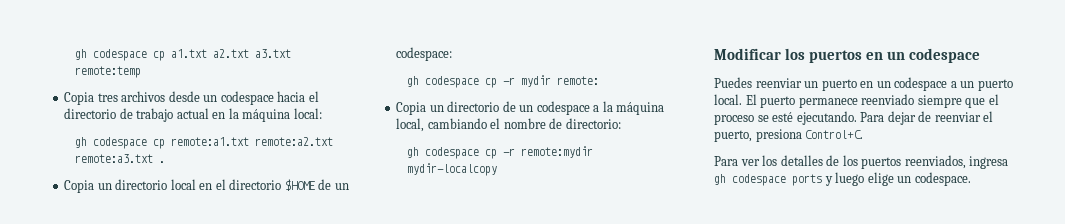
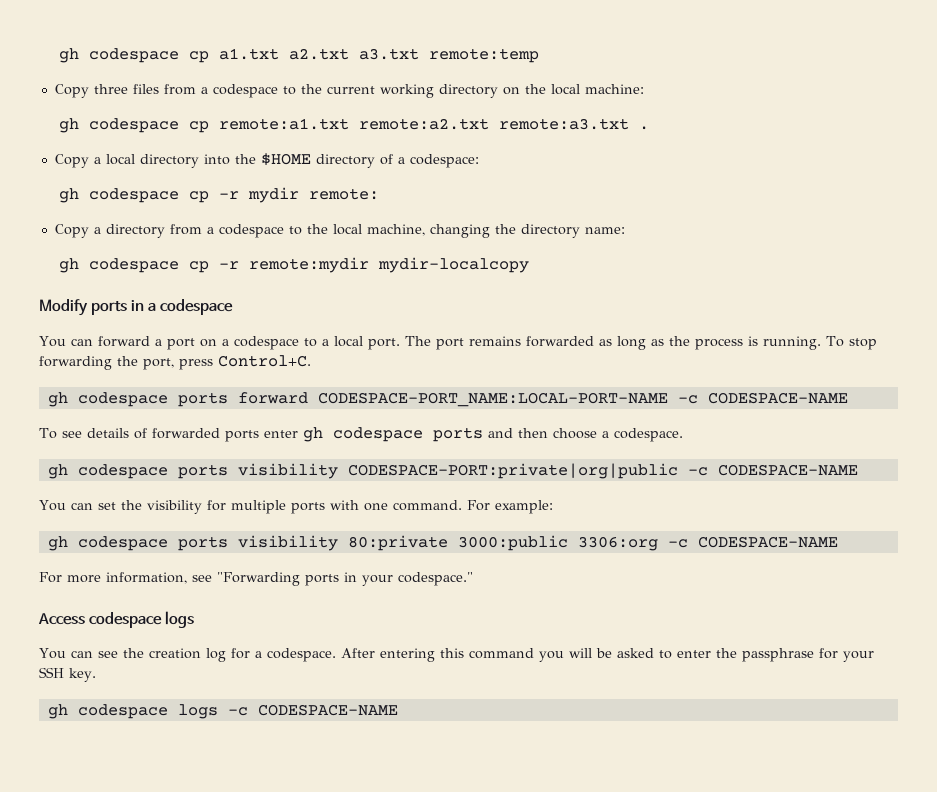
- Copia tres archivos desde un codespace hacia el directorio de trabajo actual en la máquina local:
+ Copy three files from a codespace to the current working directory on the local machine:
- Copia un directorio local en el directorio $HOME de un codespace:
+ Copy a local directory into the $HOME directory of a codespace:
- Copia un directorio de un codespace a la máquina local, cambiando el nombre de directorio:
+ Copy a directory from a codespace to the local machine, changing the directory name:
- Modificar los puertos en un codespace
- Puedes reenviar un puerto en un codespace a un puerto local. El puerto permanece reenviado siempre que el proceso se esté ejecutando. Para dejar de reenviar el puerto, presiona Control+C.
- Para ver los detalles de los puertos reenviados, ingresa gh codespace ports y luego elige un codespace.
+ Modify ports in a codespace
+ You can forward a port on a codespace to a local port. The port remains forwarded as long as the process is running. To stop forwarding the port, press Control+C.
+ gh codespace ports forward CODESPACE-PORT_NAME:LOCAL-PORT-NAME -c CODESPACE-NAME
+ To see details of forwarded ports enter gh codespace ports and then choose a codespace.
+ gh codespace ports visibility CODESPACE-PORT:private|org|public -c CODESPACE-NAME
+ You can set the visibility for multiple ports with one command. For example:
+ gh codespace ports visibility 80:private 3000:public 3306:org -c CODESPACE-NAME
+ For more information, see "Forwarding ports in your codespace."
+ Access codespace logs
+ You can see the creation log for a codespace. After entering this command you will be asked to enter the passphrase for your SSH key.
+ gh codespace logs -c CODESPACE-NAME

